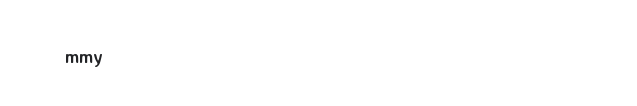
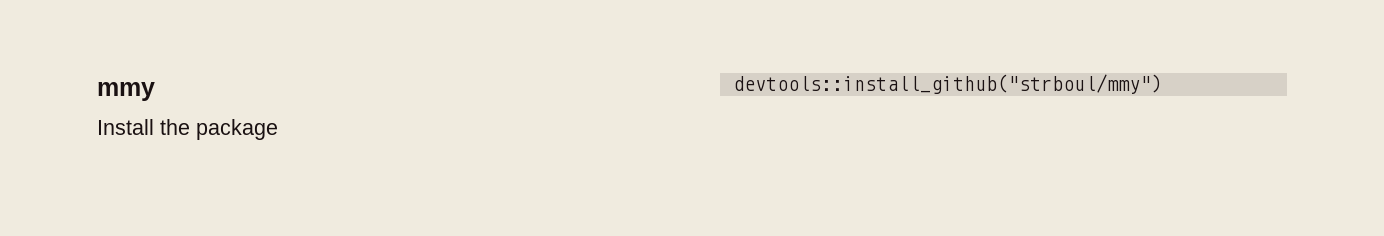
+ Install the package
+ devtools::install_github("strboul/mmy")

